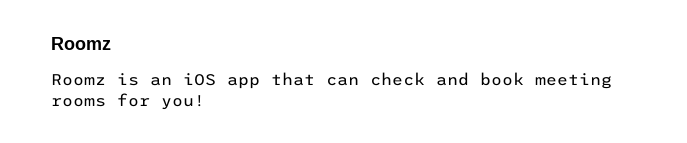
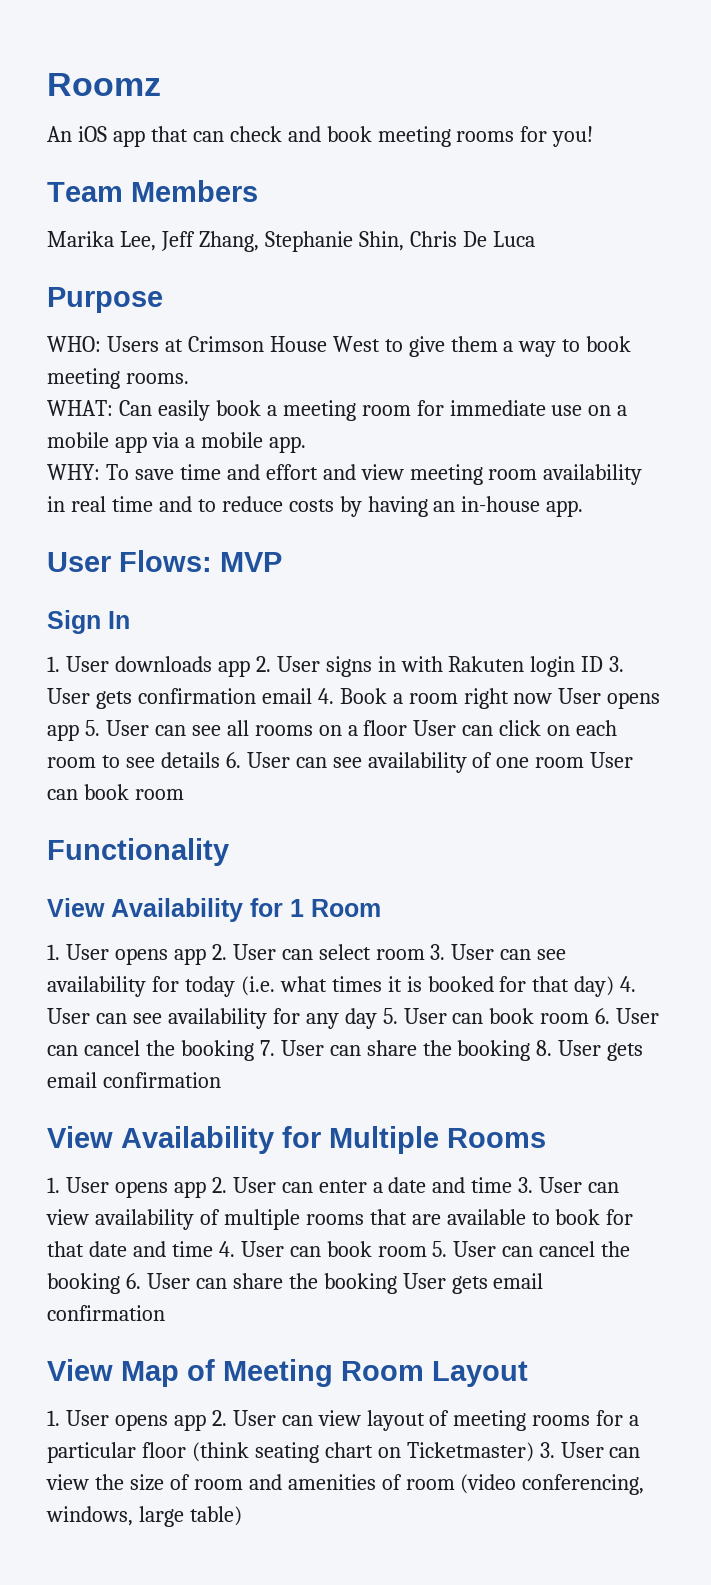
- Roomz is an iOS app that can check and book meeting rooms for you!
+ An iOS app that can check and book meeting rooms for you!
+ Team Members
+ Marika Lee, Jeff Zhang, Stephanie Shin, Chris De Luca
+ Purpose
+ WHO: Users at Crimson House West to give them a way to book meeting rooms.
+ WHAT: Can easily book a meeting room for immediate use on a mobile app via a mobile app.
+ WHY: To save time and effort and view meeting room availability in real time and to reduce costs by having an in-house app.
+ User Flows: MVP
+ Sign In
+ 1. User downloads app 2. User signs in with Rakuten login ID 3. User gets confirmation email 4. Book a room right now User opens app 5. User can see all rooms on a floor User can click on each room to see details 6. User can see availability of one room User can book room
+ Functionality
+ View Availability for 1 Room
+ 1. User opens app 2. User can select room 3. User can see availability for today (i.e. what times it is booked for that day) 4. User can see availability for any day 5. User can book room 6. User can cancel the booking 7. User can share the booking 8. User gets email confirmation
+ View Availability for Multiple Rooms
+ 1. User opens app 2. User can enter a date and time 3. User can view availability of multiple rooms that are available to book for that date and time 4. User can book room 5. User can cancel the booking 6. User can share the booking User gets email confirmation
+ View Map of Meeting Room Layout
+ 1. User opens app 2. User can view layout of meeting rooms for a particular floor (think seating chart on Ticketmaster) 3. User can view the size of room and amenities of room (video conferencing, windows, large table)

